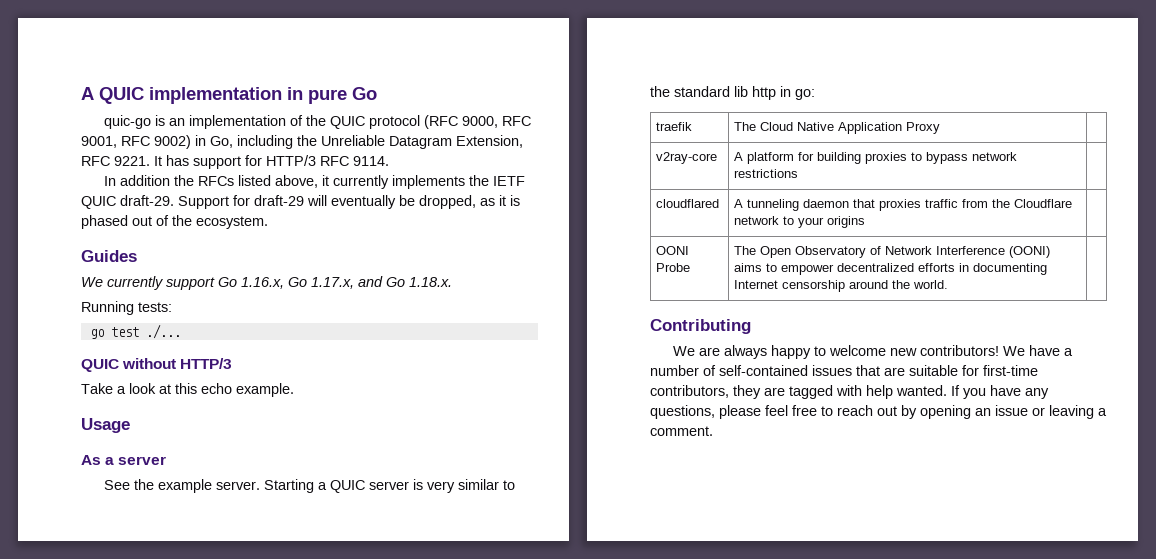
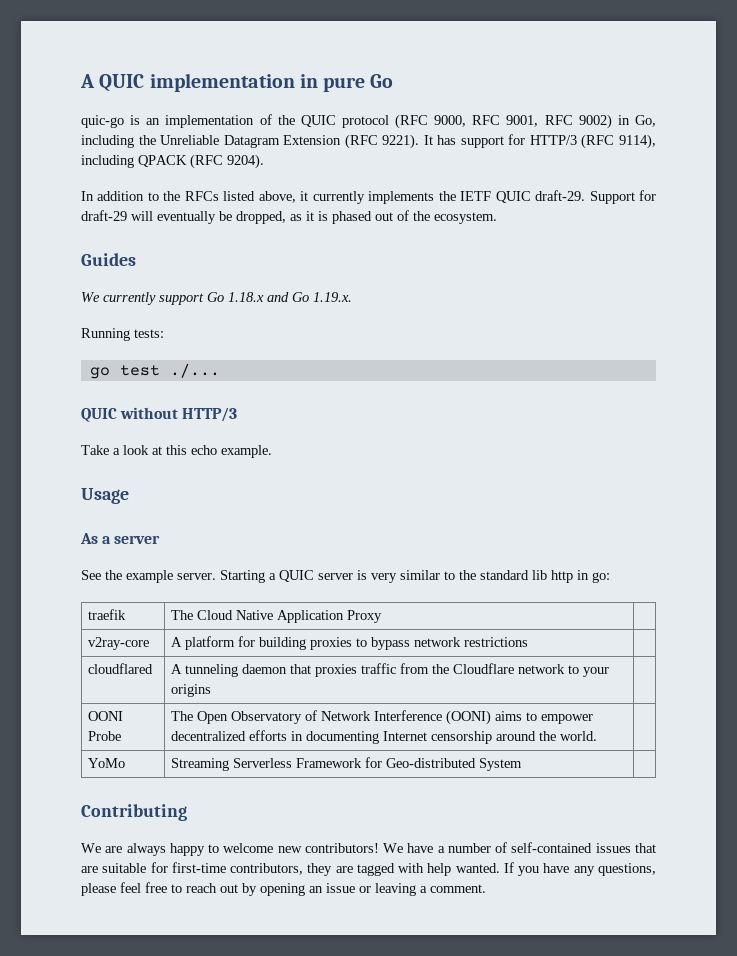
- quic-go is an implementation of the QUIC protocol (RFC 9000, RFC 9001, RFC 9002) in Go, including the Unreliable Datagram Extension, RFC 9221.
+ quic-go is an implementation of the QUIC protocol (RFC 9000, RFC 9001, RFC 9002) in Go, including the Unreliable Datagram Extension (RFC 9221).
- It has support for HTTP/3 RFC 9114.
+ It has support for HTTP/3 (RFC 9114), including QPACK (RFC 9204).
- In addition the RFCs listed above, it currently implements the IETF QUIC draft-29.
+ In addition to the RFCs listed above, it currently implements the IETF QUIC draft-29.
- We currently support Go 1.16.x, Go 1.17.x, and Go 1.18.x.
+ We currently support Go 1.18.x and Go 1.19.x.
+ YoMo | Streaming Serverless Framework for Geo-distributed System |

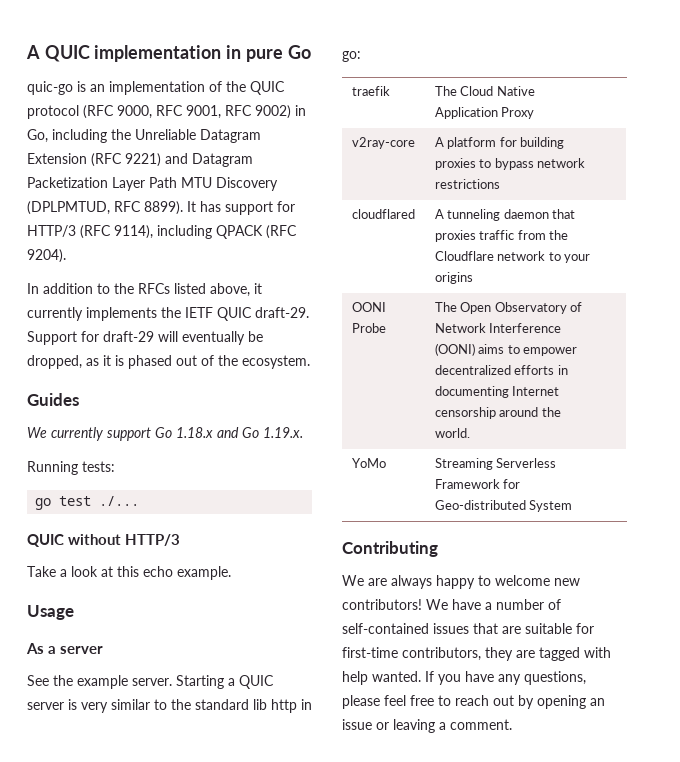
- quic-go is an implementation of the QUIC protocol (RFC 9000, RFC 9001, RFC 9002) in Go, including the Unreliable Datagram Extension (RFC 9221).
+ quic-go is an implementation of the QUIC protocol (RFC 9000, RFC 9001, RFC 9002) in Go, including the Unreliable Datagram Extension (RFC 9221) and Datagram Packetization Layer Path MTU Discovery (DPLPMTUD, RFC 8899).

